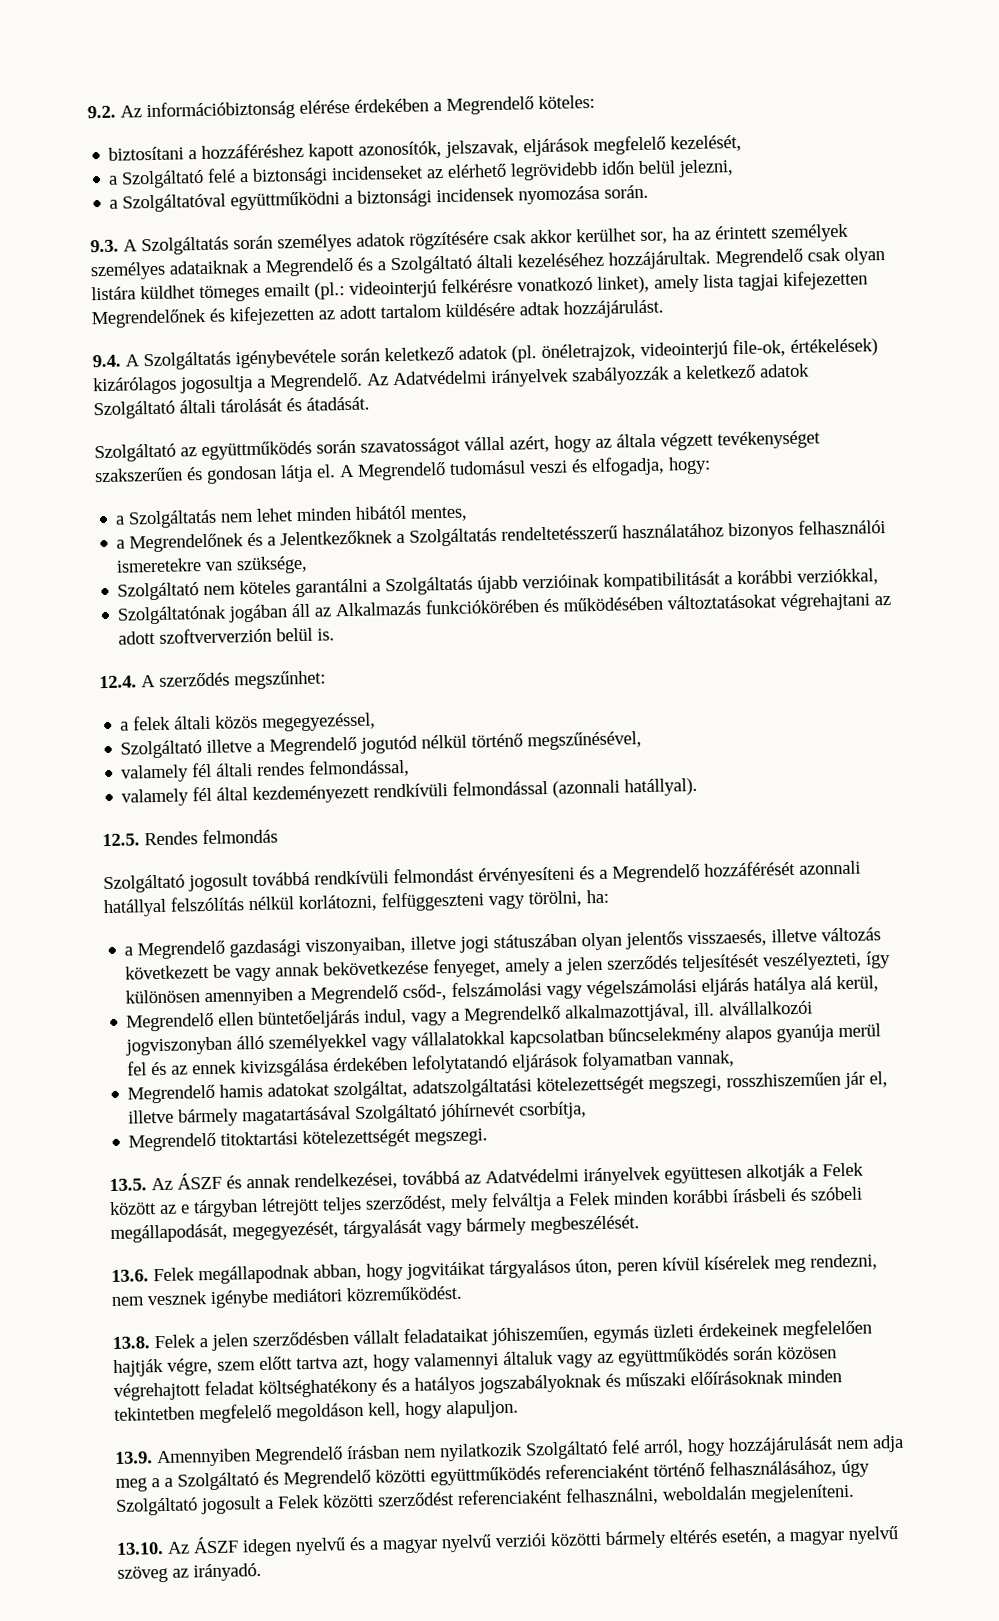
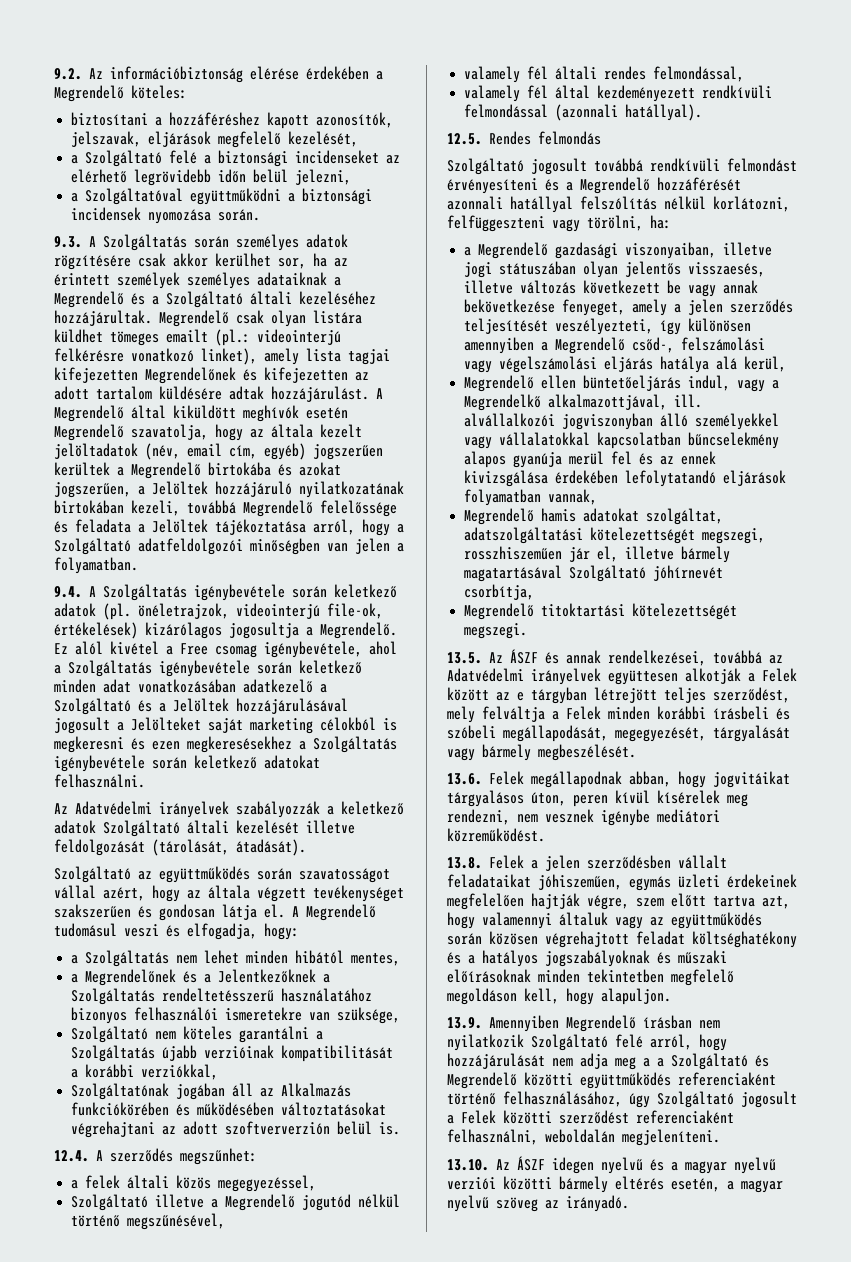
+ A Megrendelő által kiküldött meghívók esetén Megrendelő szavatolja, hogy az általa kezelt jelöltadatok (név, email cím, egyéb) jogszerűen kerültek a Megrendelő birtokába és azokat jogszerűen, a Jelöltek hozzájáruló nyilatkozatának birtokában kezeli, továbbá Megrendelő felelőssége és feladata a Jelöltek tájékoztatása arról, hogy a Szolgáltató adatfeldolgozói minőségben van jelen a folyamatban.
- 9.4. A Szolgáltatás igénybevétele során keletkező adatok (pl. önéletrajzok, videointerjú file-ok, értékelések) kizárólagos jogosultja a Megrendelő. Az Adatvédelmi irányelvek szabályozzák a keletkező adatok Szolgáltató általi tárolását és átadását.
+ 9.4. A Szolgáltatás igénybevétele során keletkező adatok (pl. önéletrajzok, videointerjú file-ok, értékelések) kizárólagos jogosultja a Megrendelő. Ez alól kivétel a Free csomag igénybevétele, ahol a Szolgáltatás igénybevétele során keletkező minden adat vonatkozásában adatkezelő a Szolgáltató és a Jelöltek hozzájárulásával jogosult a Jelölteket saját marketing célokból is megkeresni és ezen megkeresésekhez a Szolgáltatás igénybevétele során keletkező adatokat felhasználni.
+ Az Adatvédelmi irányelvek szabályozzák a keletkező adatok Szolgáltató általi kezelését illetve feldolgozását (tárolását, átadását).

